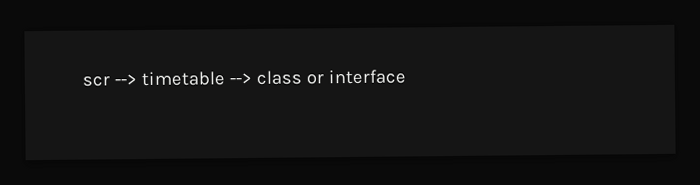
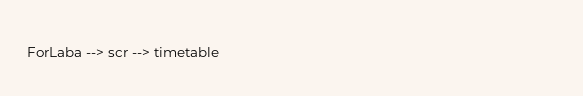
- scr --> timetable --> class or interface
+ ForLaba --> scr --> timetable

